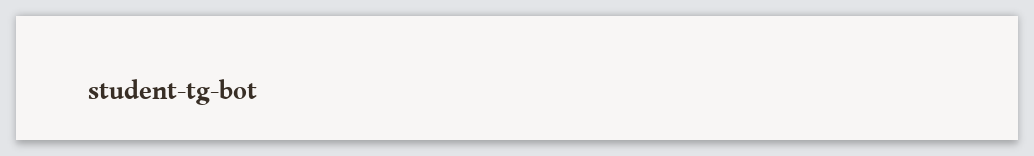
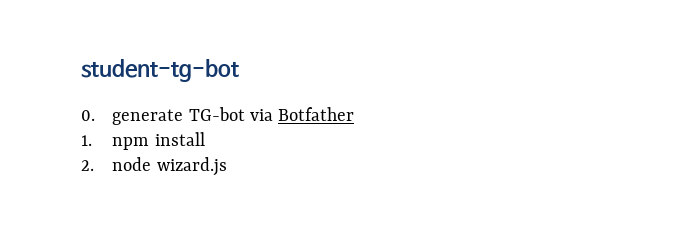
+ 0. generate TG-bot via Botfather
+ 1. npm install
+ 2. node wizard.js

